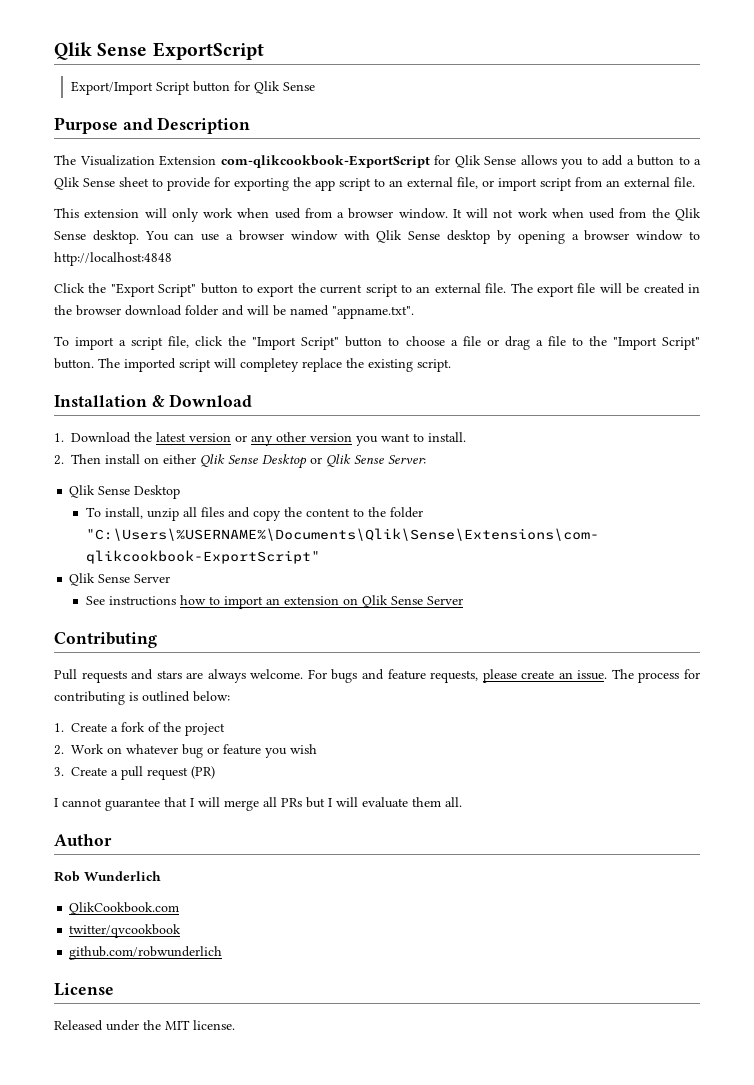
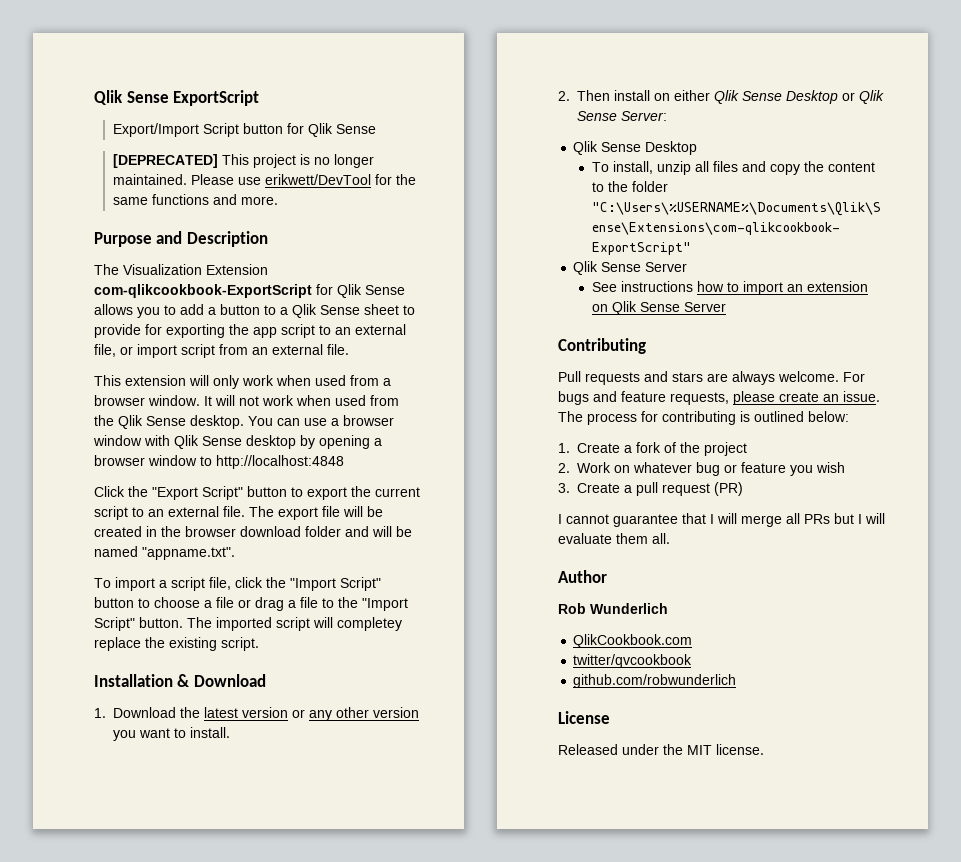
+ [DEPRECATED] This project is no longer maintained. Please use erikwett/DevTool for the same functions and more.

